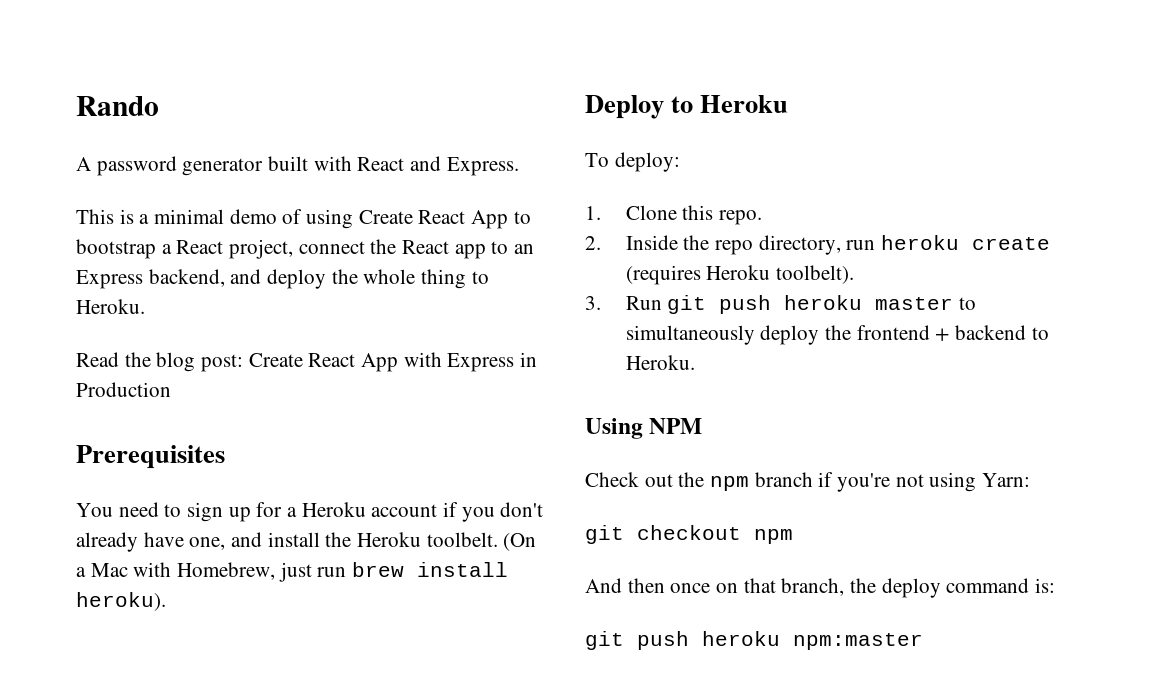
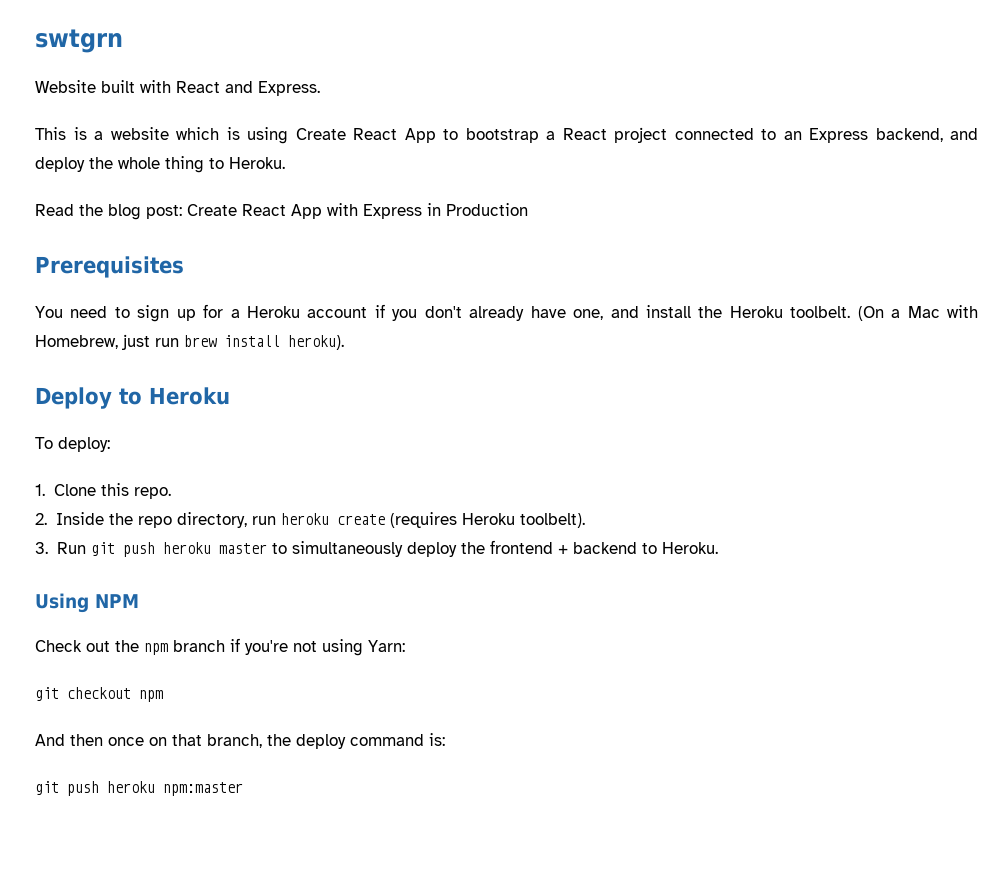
- Rando
- A password generator built with React and Express.
+ swtgrn
+ Website built with React and Express.
- This is a minimal demo of using Create React App to bootstrap a React project, connect the React app to an Express backend, and deploy the whole thing to Heroku.
+ This is a website which is using Create React App to bootstrap a React project connected to an Express backend, and deploy the whole thing to Heroku.

